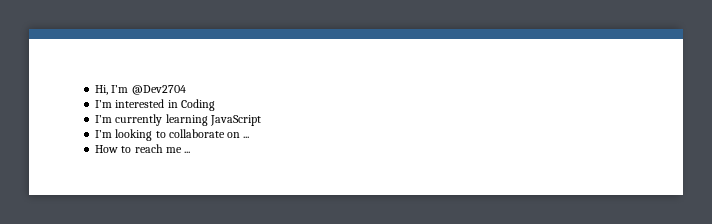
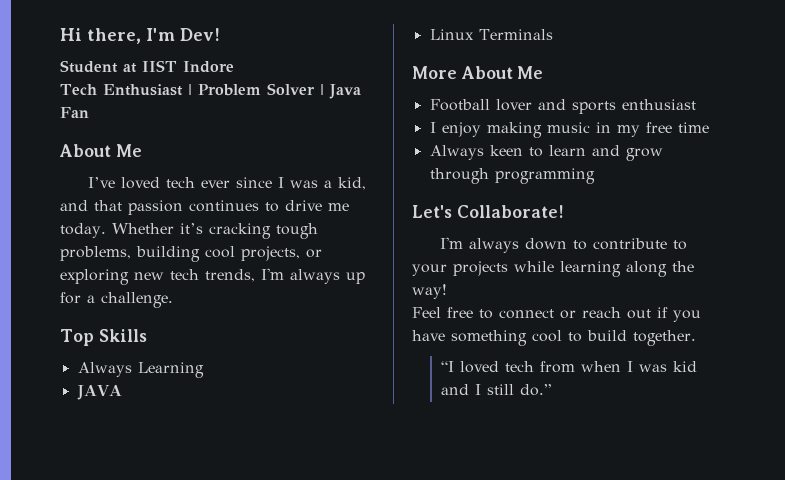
- Hi, I’m @Dev2704
- I’m interested in Coding
- I’m currently learning JavaScript
- I’m looking to collaborate on ...
- How to reach me ...
+ Hi there, I'm Dev!
+ Student at IIST Indore
+ Tech Enthusiast | Problem Solver | Java Fan
+ About Me
+ I’ve loved tech ever since I was a kid, and that passion continues to drive me today. Whether it’s cracking tough problems, building cool projects, or exploring new tech trends, I'm always up for a challenge.
+ Top Skills
+ Always Learning
+ JAVA
+ Linux Terminals
+ More About Me
+ Football lover and sports enthusiast
+ I enjoy making music in my free time
+ Always keen to learn and grow through programming
+ Let's Collaborate!
+ I'm always down to contribute to your projects while learning along the way!
+ Feel free to connect or reach out if you have something cool to build together.
+ “I loved tech from when I was kid and I still do.”

